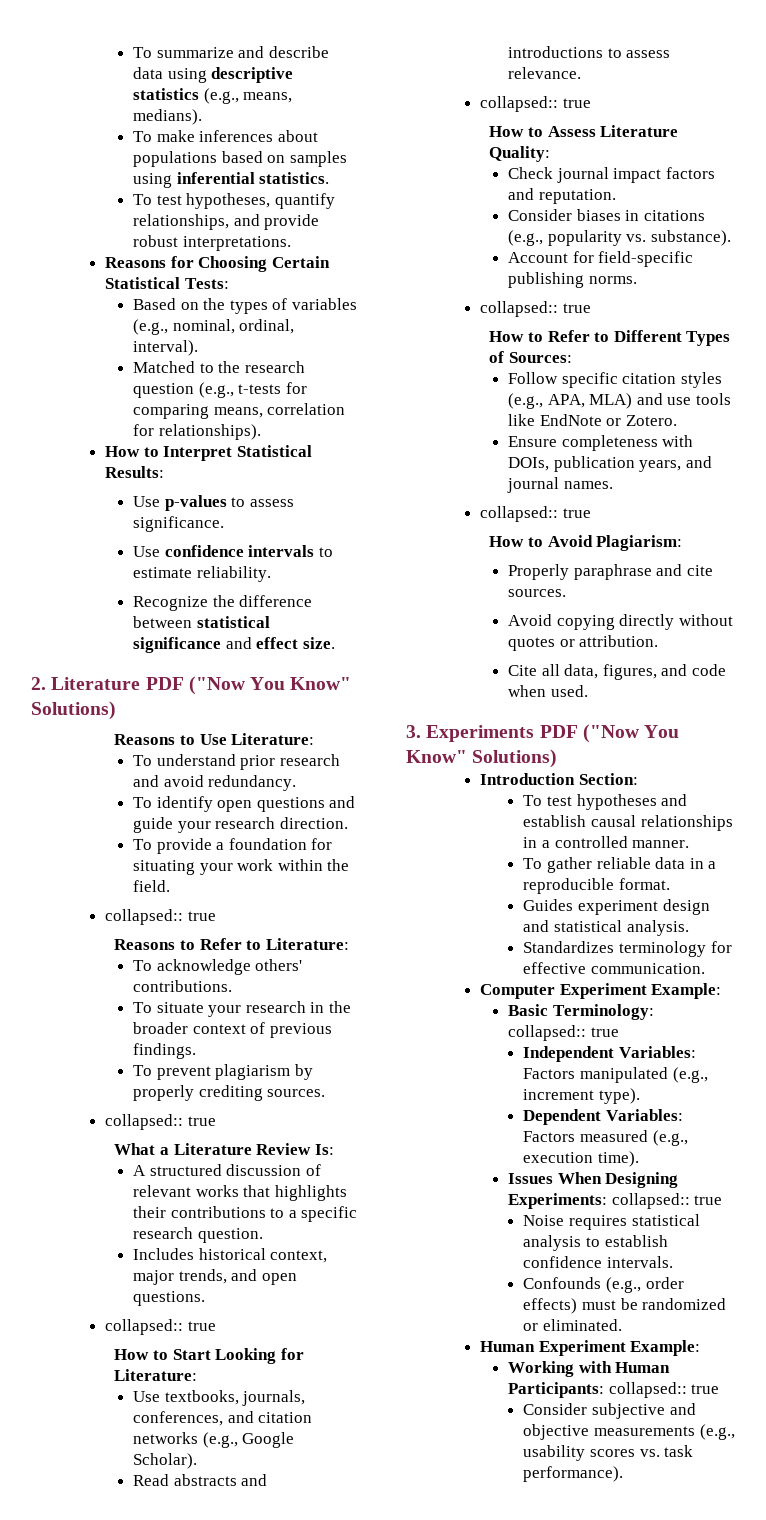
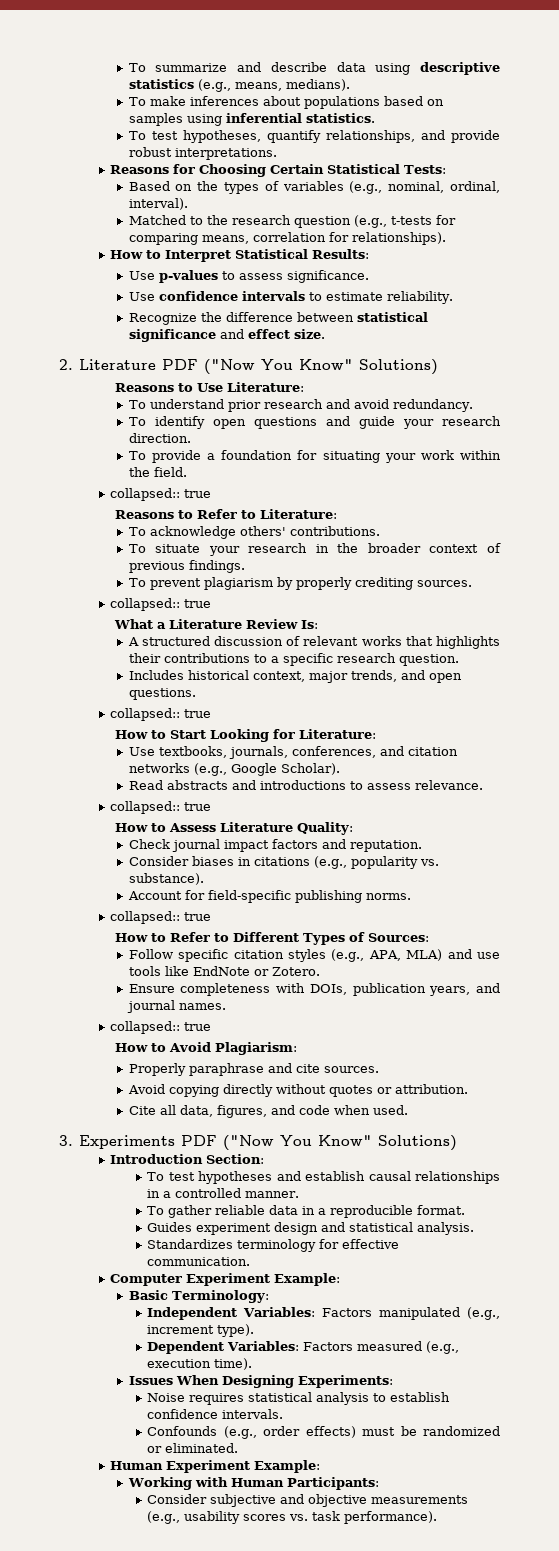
- Basic Terminology: collapsed:: true
+ Basic Terminology:
- Issues When Designing Experiments: collapsed:: true
+ Issues When Designing Experiments:
- Working with Human Participants: collapsed:: true
+ Working with Human Participants:

